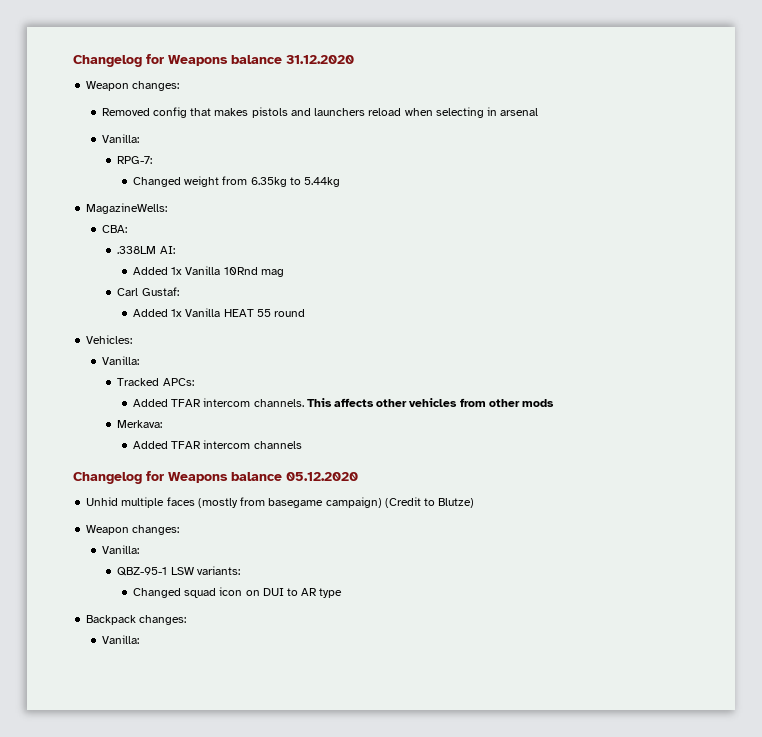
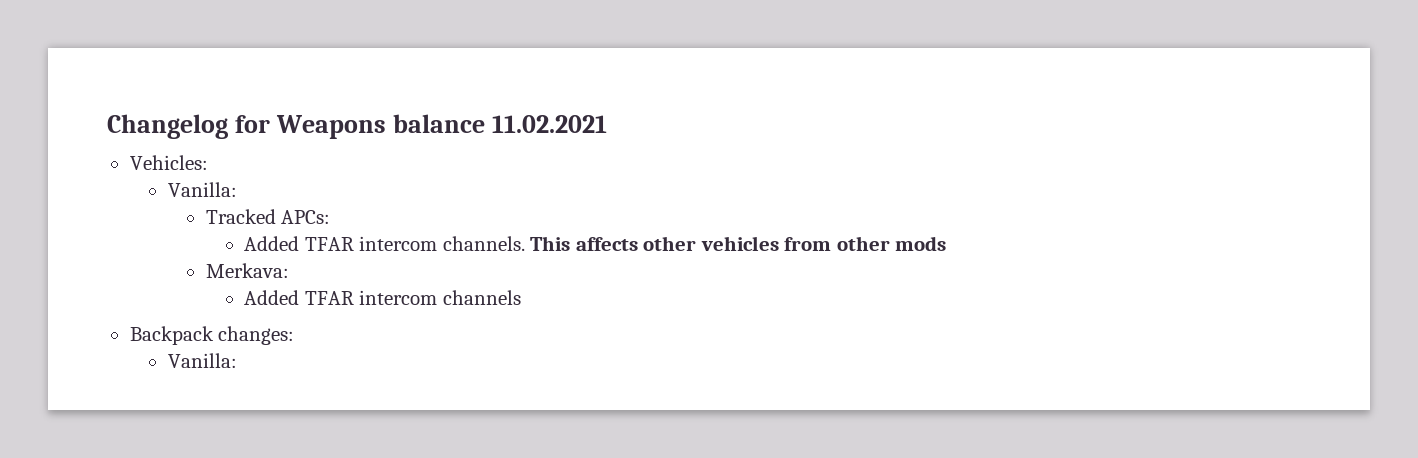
- Changelog for Weapons balance 31.12.2020
- Weapon changes:
- Removed config that makes pistols and launchers reload when selecting in arsenal
- Vanilla:
- RPG-7:
- Changed weight from 6.35kg to 5.44kg
- MagazineWells:
- CBA:
- .338LM AI:
- Added 1x Vanilla 10Rnd mag
- Carl Gustaf:
- Added 1x Vanilla HEAT 55 round
+ Changelog for Weapons balance 11.02.2021
- Changelog for Weapons balance 05.12.2020
- Unhid multiple faces (mostly from basegame campaign) (Credit to Blutze)
- Weapon changes:
- Vanilla:
- QBZ-95-1 LSW variants:
- Changed squad icon on DUI to AR type

